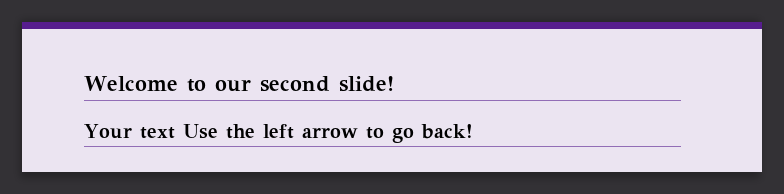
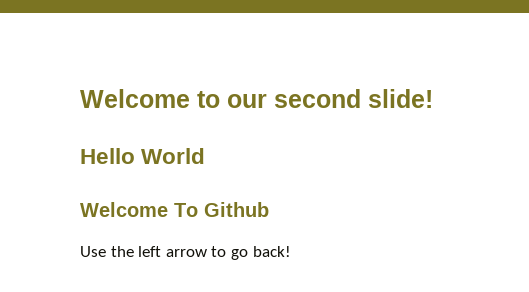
- Your text Use the left arrow to go back!
+ Hello World
+ Welcome To Github
+ Use the left arrow to go back!

